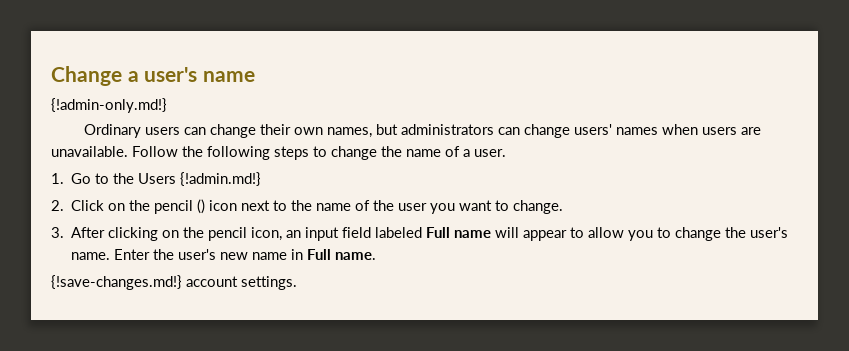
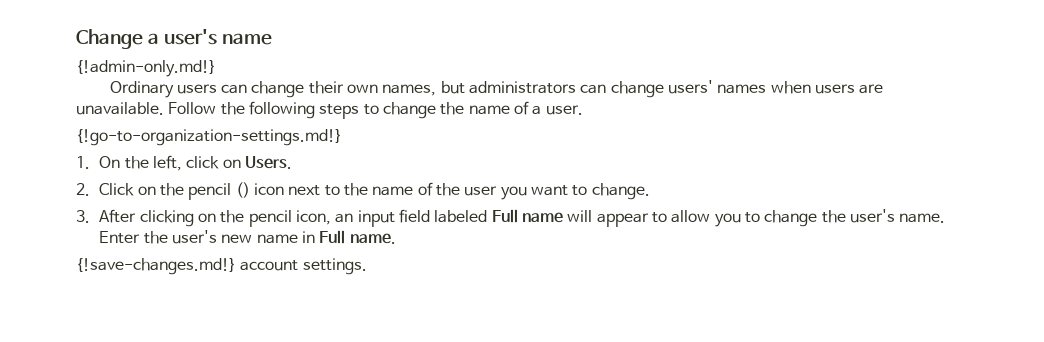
+ {!go-to-organization-settings.md!}
- 1. Go to the Users {!admin.md!}
+ 1. On the left, click on Users.

